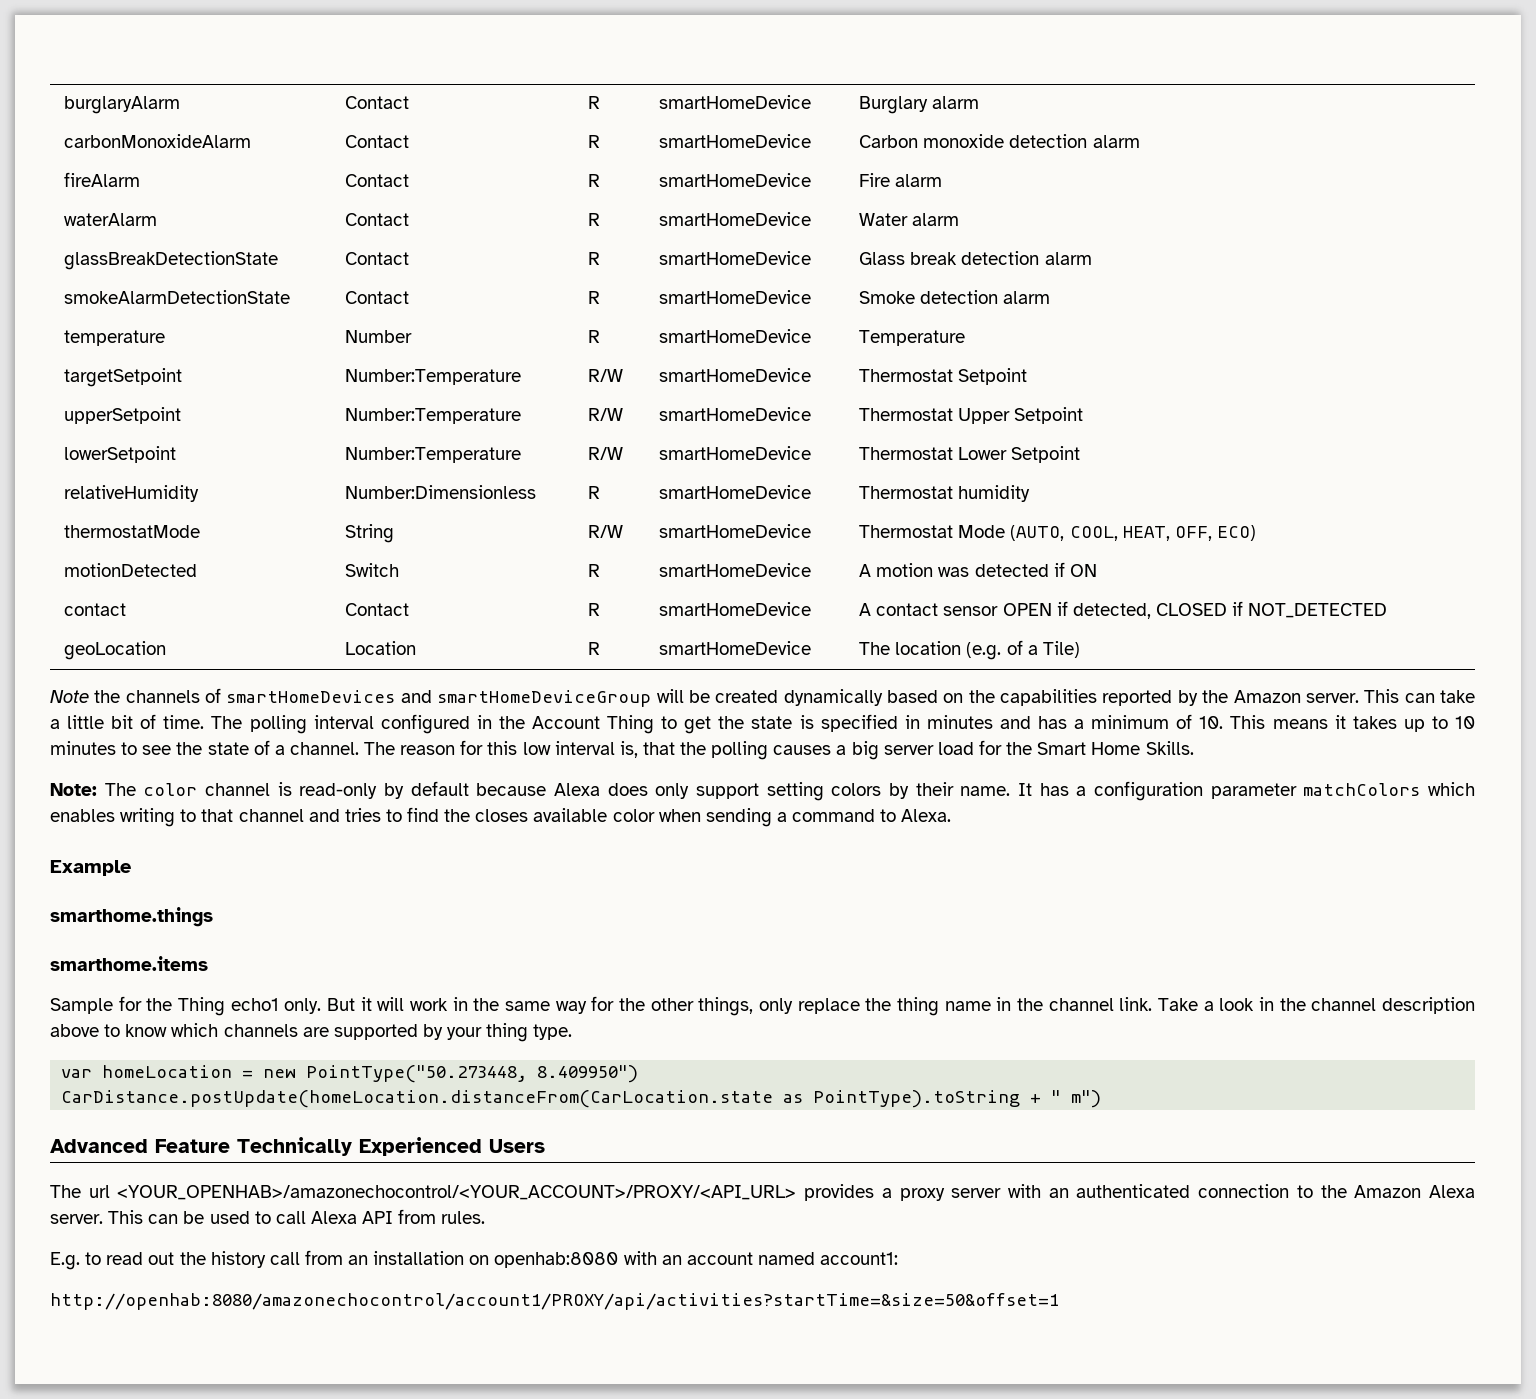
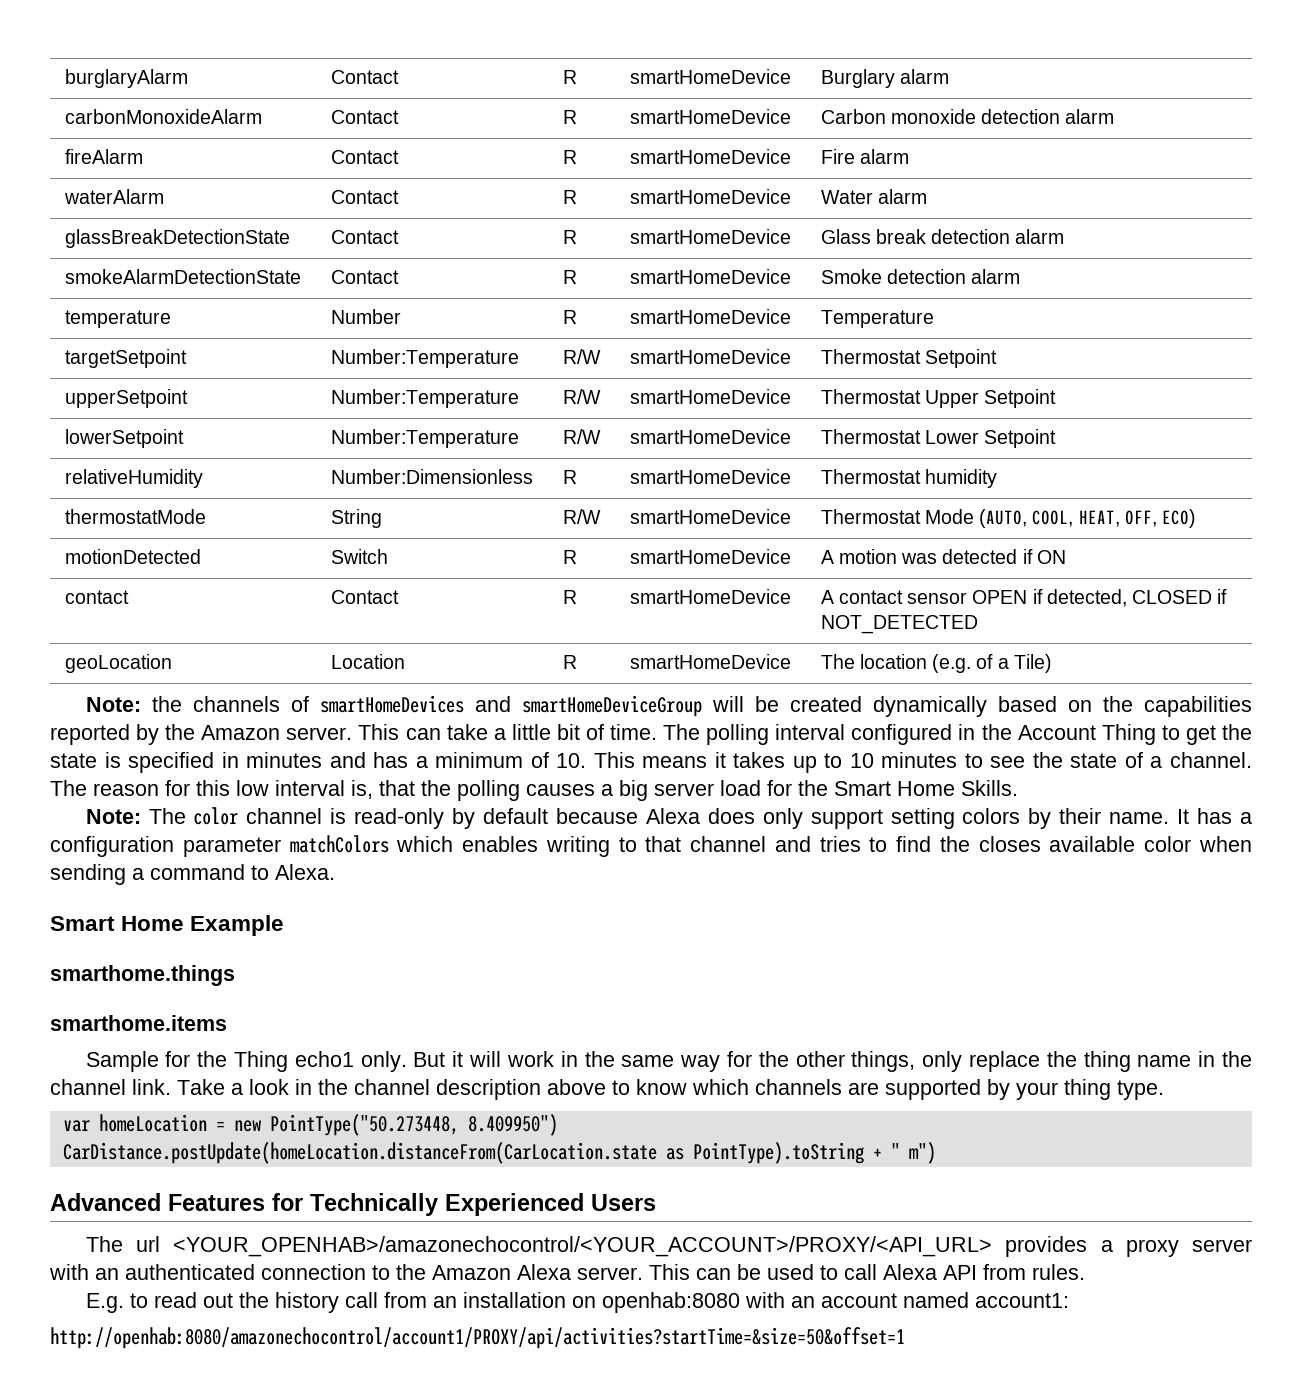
- Note the channels of smartHomeDevices and smartHomeDeviceGroup will be created dynamically based on the capabilities reported by the Amazon server.
+ Note: the channels of smartHomeDevices and smartHomeDeviceGroup will be created dynamically based on the capabilities reported by the Amazon server.
- Example
+ Smart Home Example
- Advanced Feature Technically Experienced Users
+ Advanced Features for Technically Experienced Users

